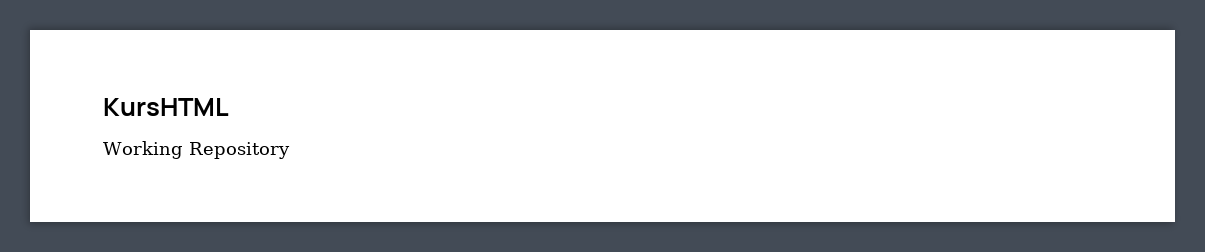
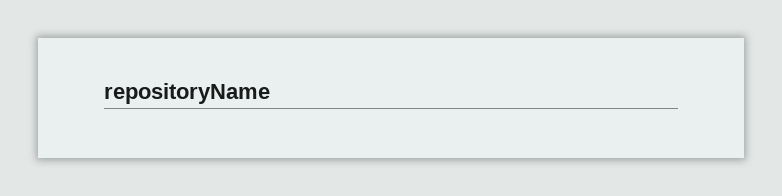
- KursHTML
- Working Repository
+ repositoryName

